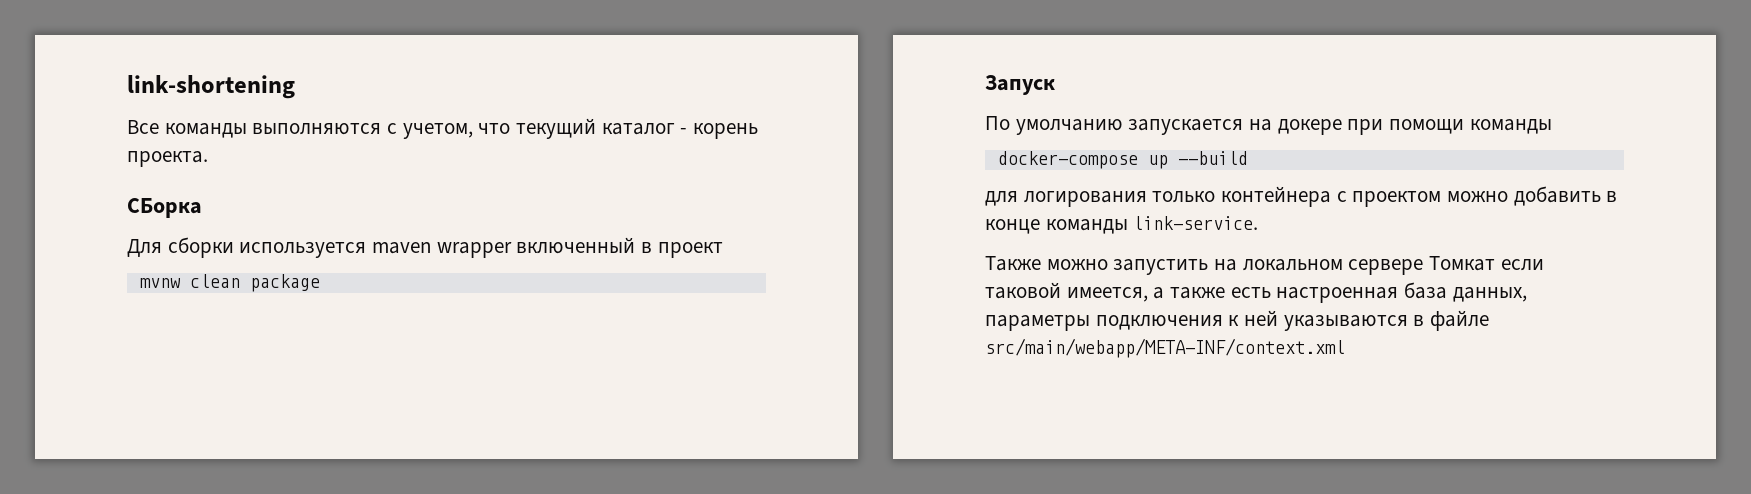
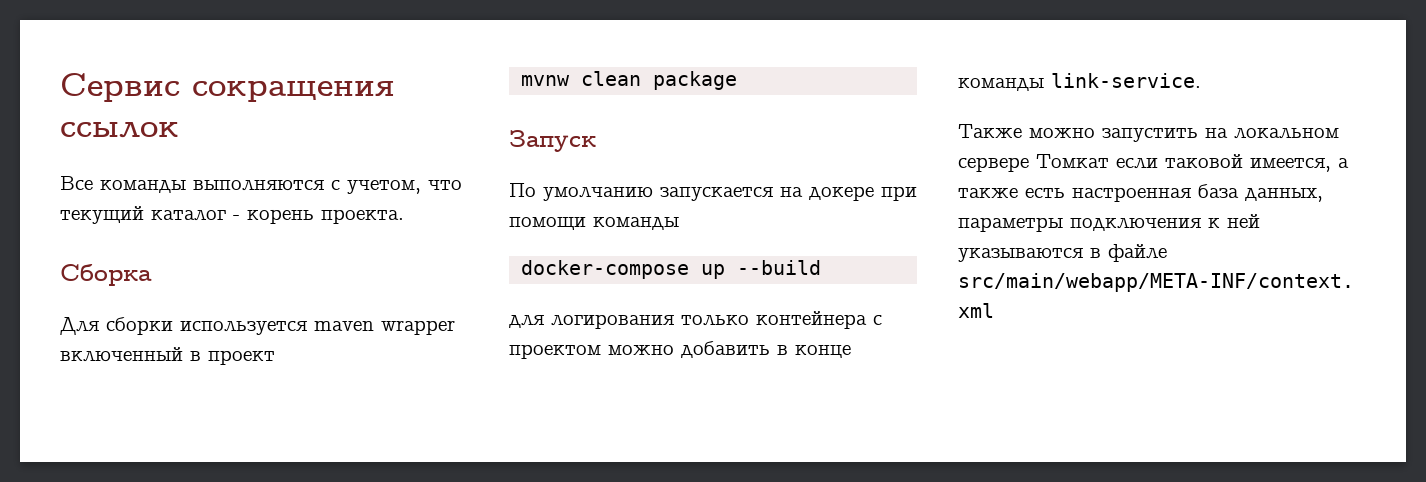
- link-shortening
+ Сервис сокращения ссылок
- СБорка
+ Сборка

